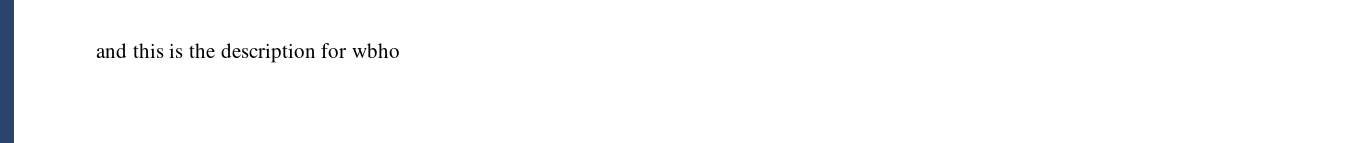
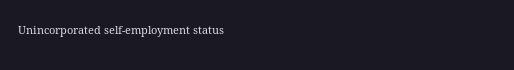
- and this is the description for wbho
+ Unincorporated self-employment status

